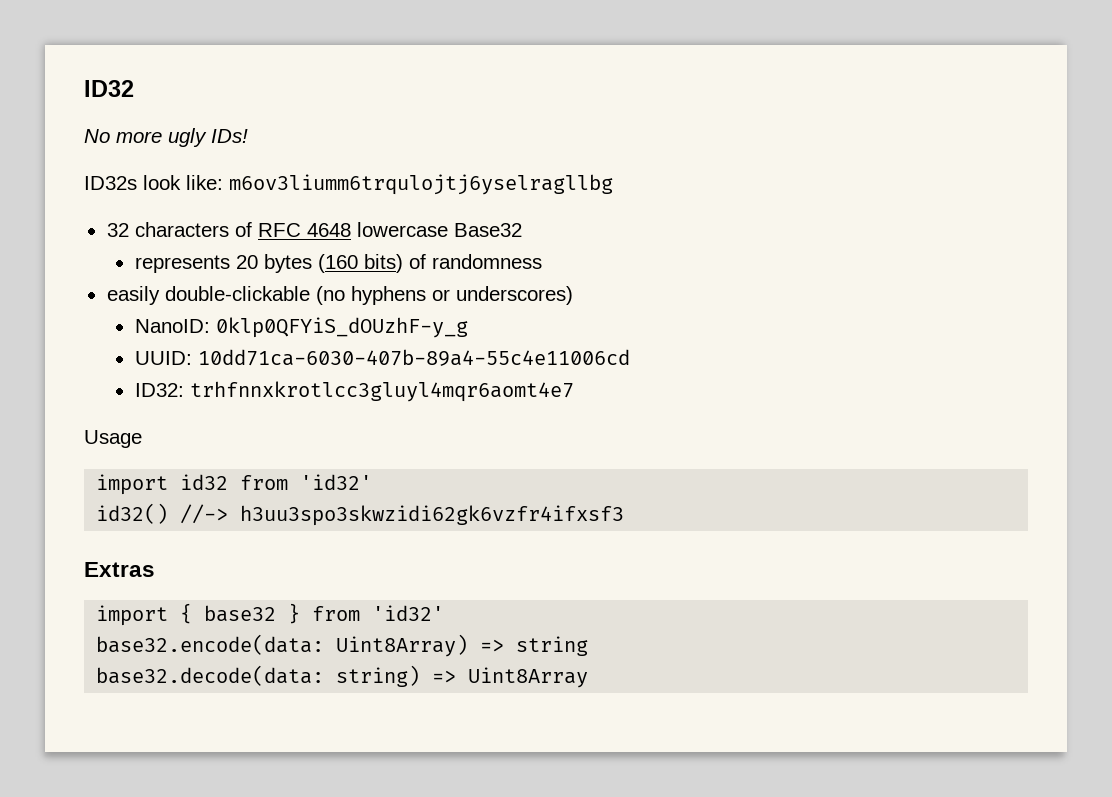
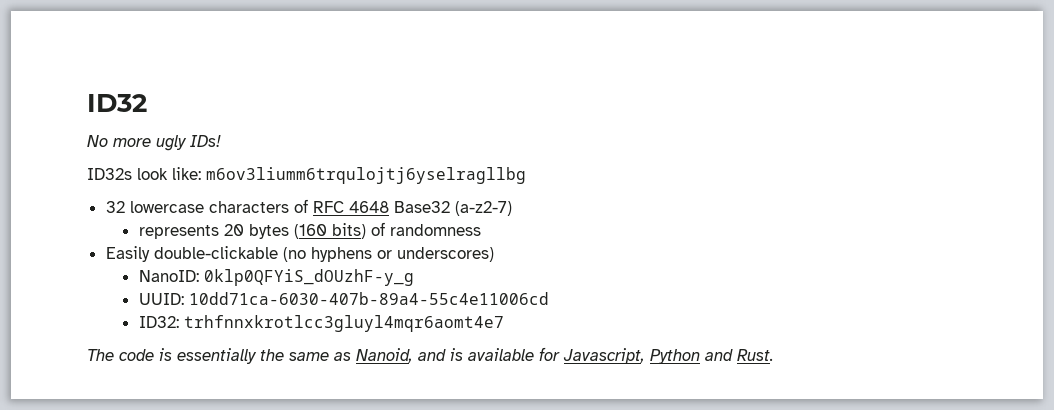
- 32 characters of RFC 4648 lowercase Base32
+ 32 lowercase characters of RFC 4648 Base32 (a-z2-7)
- easily double-clickable (no hyphens or underscores)
+ Easily double-clickable (no hyphens or underscores)
- Usage
- import id32 from 'id32'
- id32() //-> h3uu3spo3skwzidi62gk6vzfr4ifxsf3
- Extras
- import { base32 } from 'id32'
- base32.encode(data: Uint8Array) => string
- base32.decode(data: string) => Uint8Array
+ The code is essentially the same as Nanoid, and is available for Javascript, Python and Rust.

